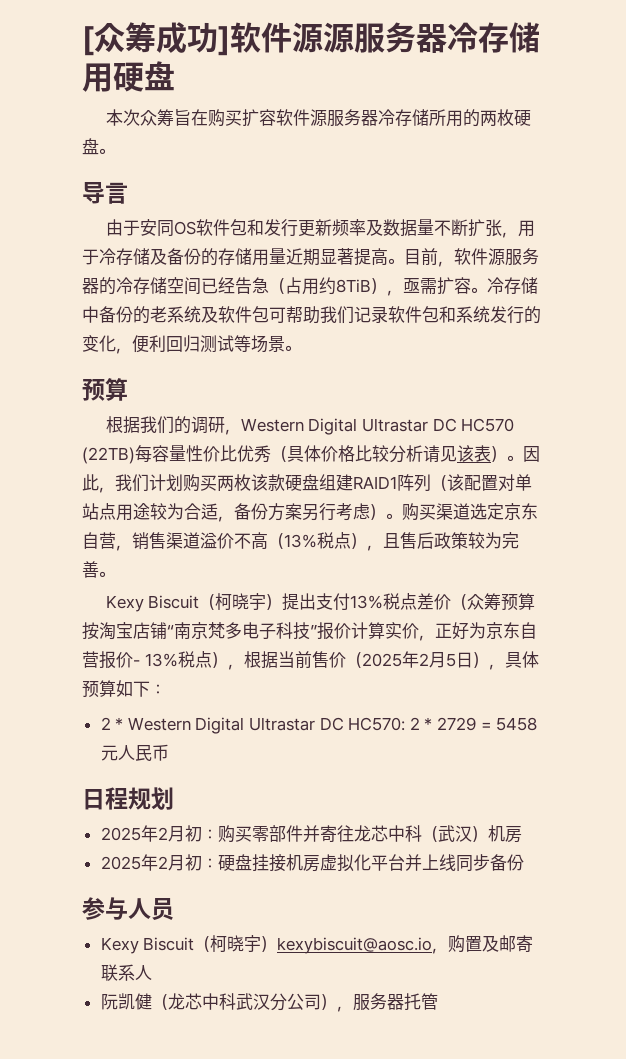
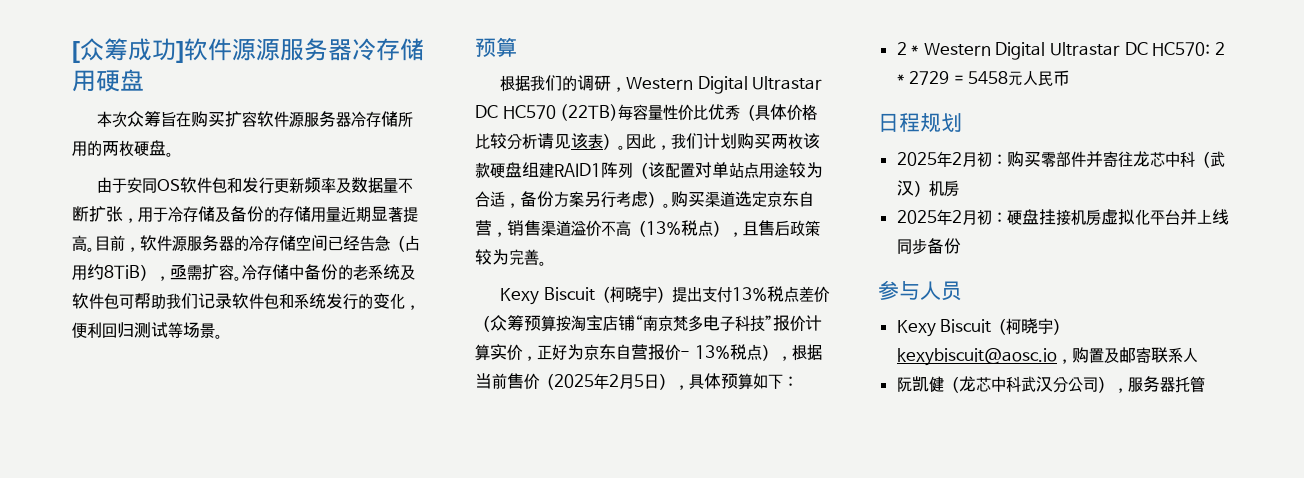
- 导言

